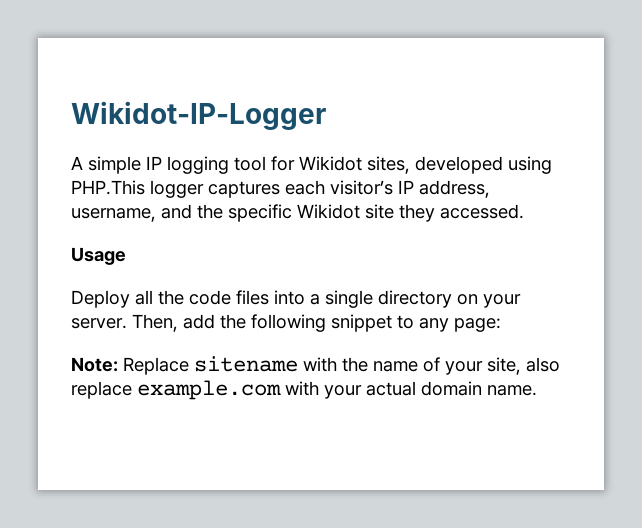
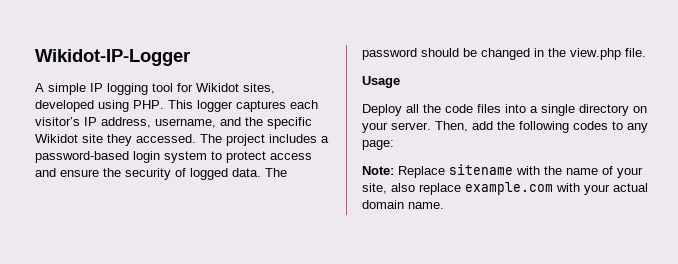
- A simple IP logging tool for Wikidot sites, developed using PHP.This logger captures each visitor’s IP address, username, and the specific Wikidot site they accessed.
+ A simple IP logging tool for Wikidot sites, developed using PHP. This logger captures each visitor’s IP address, username, and the specific Wikidot site they accessed. The project includes a password-based login system to protect access and ensure the security of logged data. The password should be changed in the view.php file.
- Then, add the following snippet to any page:
+ Then, add the following codes to any page:

